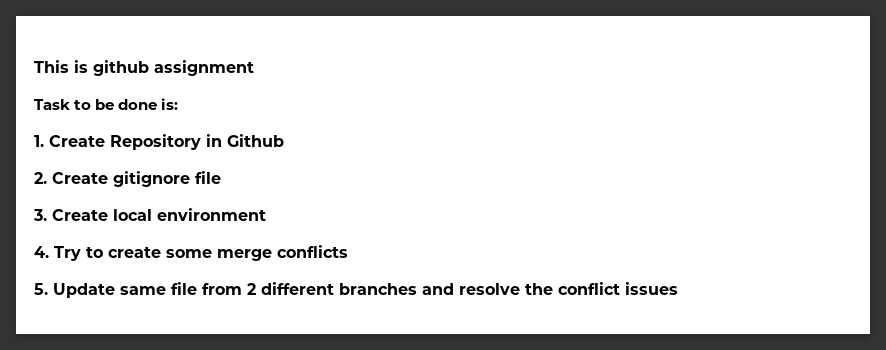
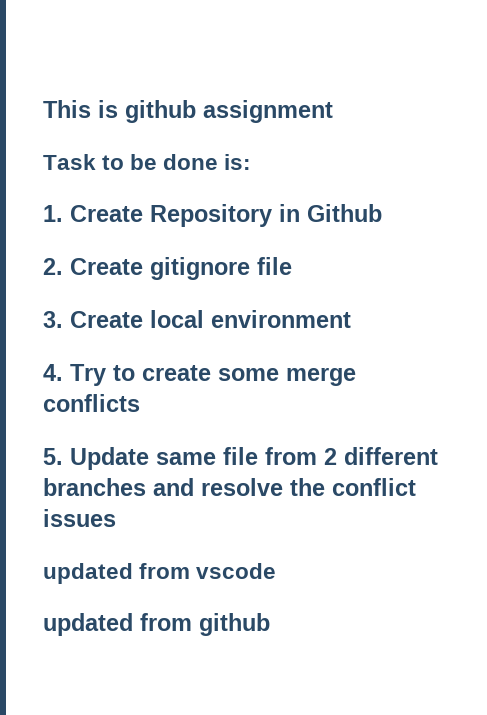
+ updated from vscode
+ updated from github

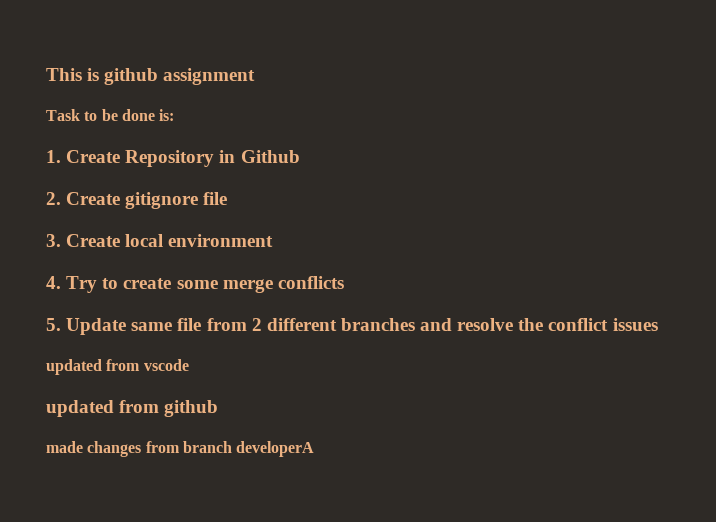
+ made changes from branch developerA

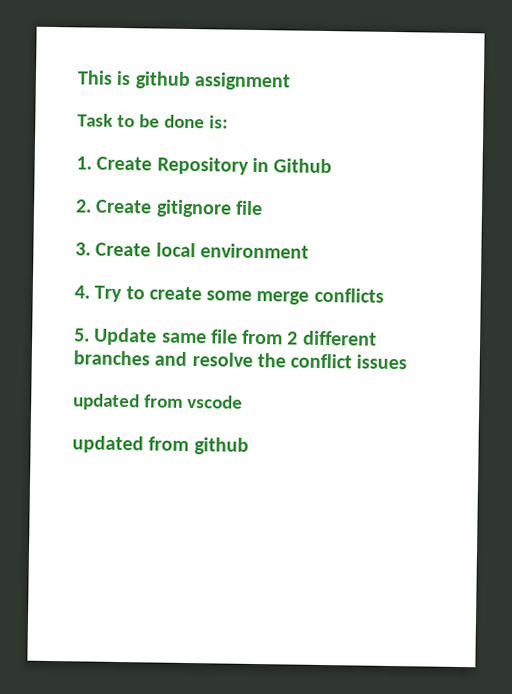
- made changes from branch developerA

